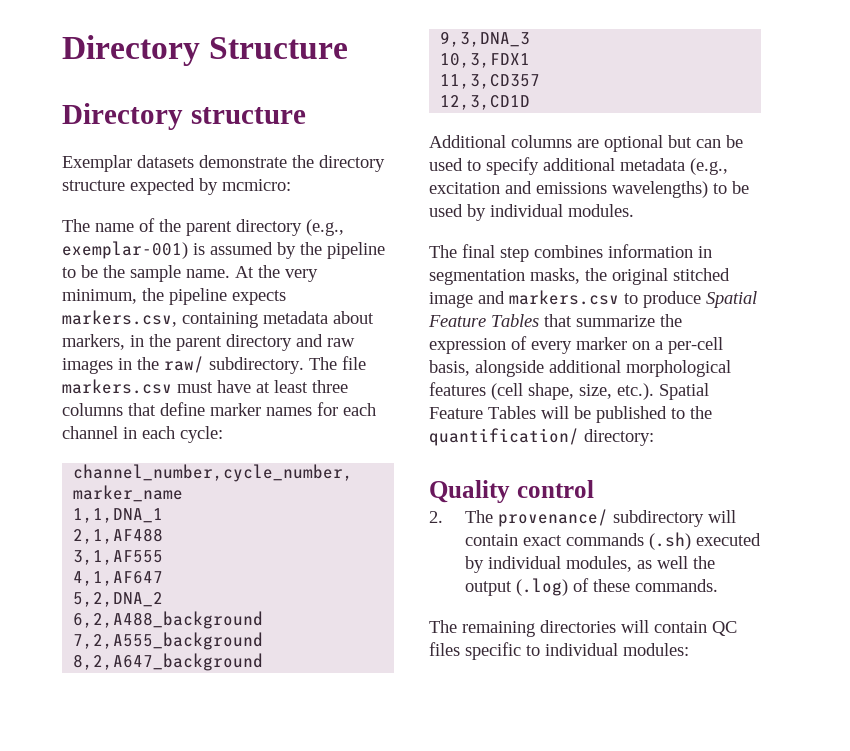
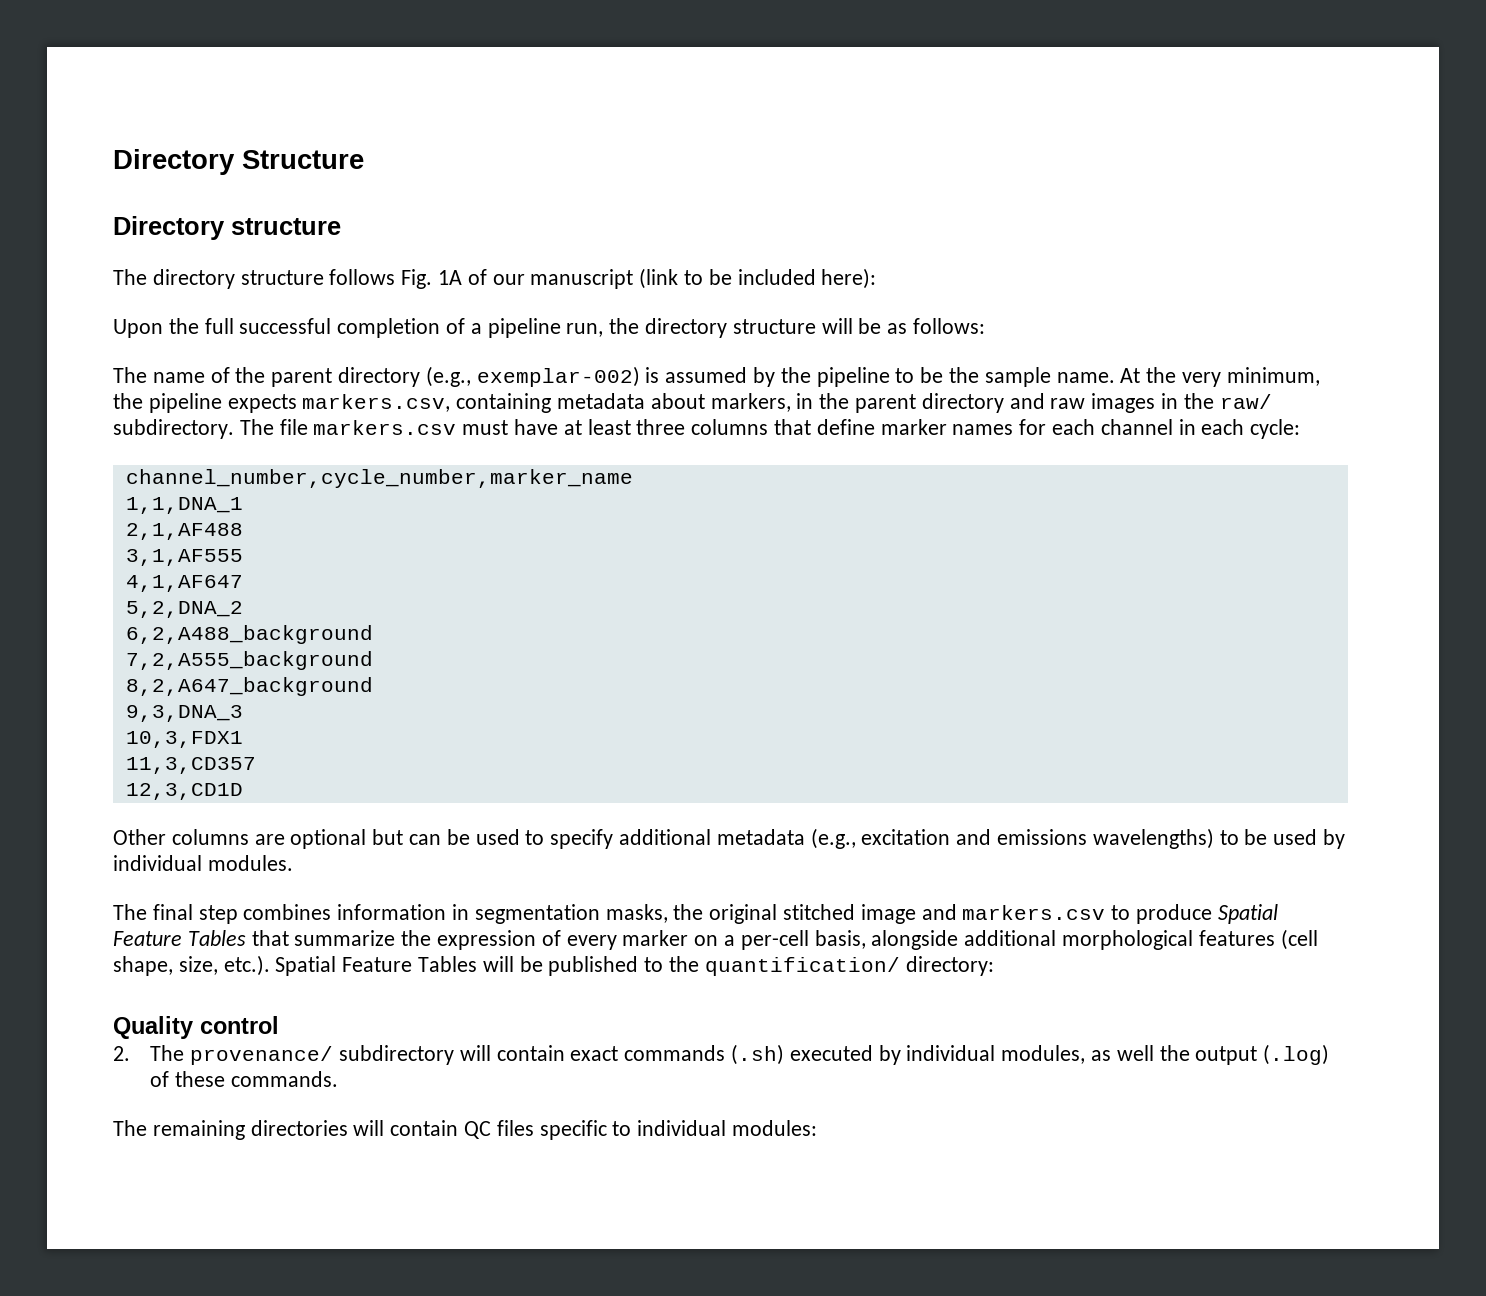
- Exemplar datasets demonstrate the directory structure expected by mcmicro:
+ The directory structure follows Fig. 1A of our manuscript (link to be included here):
+ Upon the full successful completion of a pipeline run, the directory structure will be as follows:
- The name of the parent directory (e.g., exemplar-001) is assumed by the pipeline to be the sample name.
+ The name of the parent directory (e.g., exemplar-002) is assumed by the pipeline to be the sample name.
- Additional columns are optional but can be used to specify additional metadata (e.g., excitation and emissions wavelengths) to be used by individual modules.
+ Other columns are optional but can be used to specify additional metadata (e.g., excitation and emissions wavelengths) to be used by individual modules.

